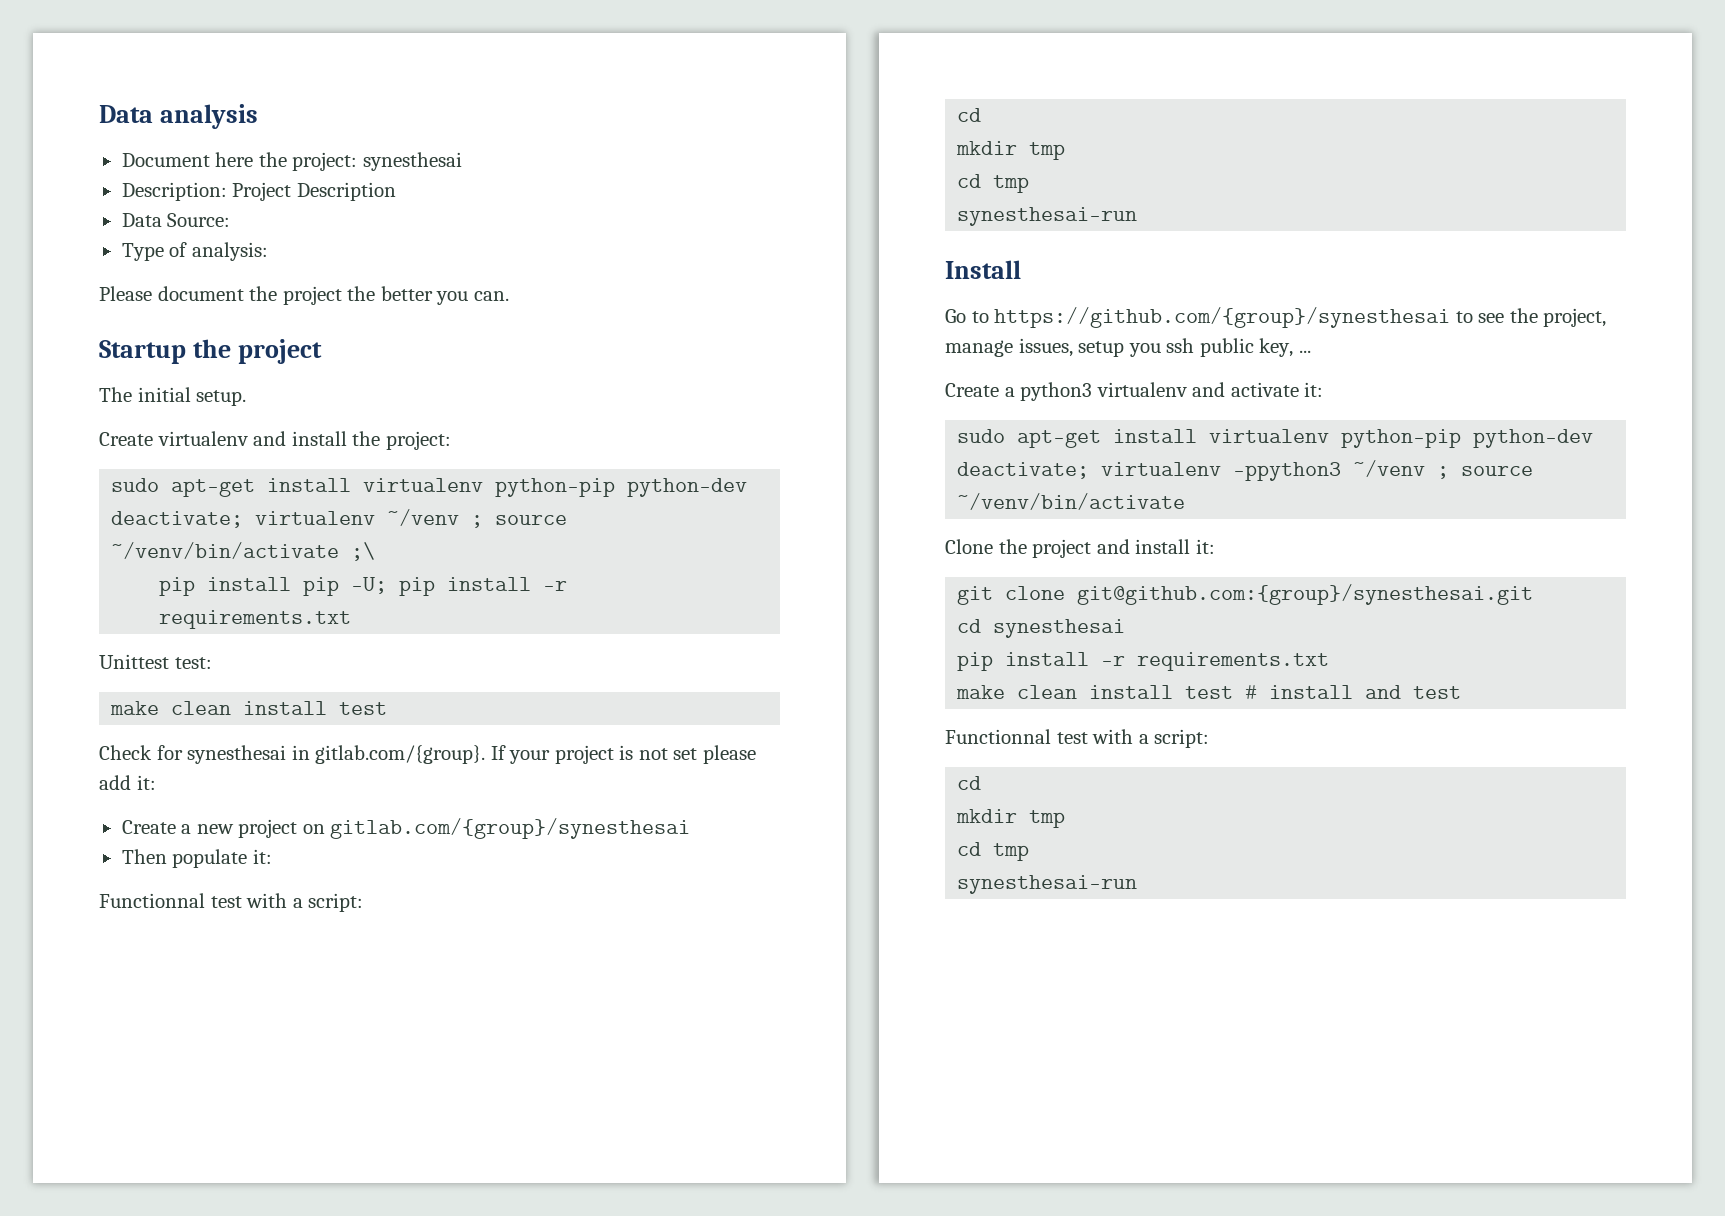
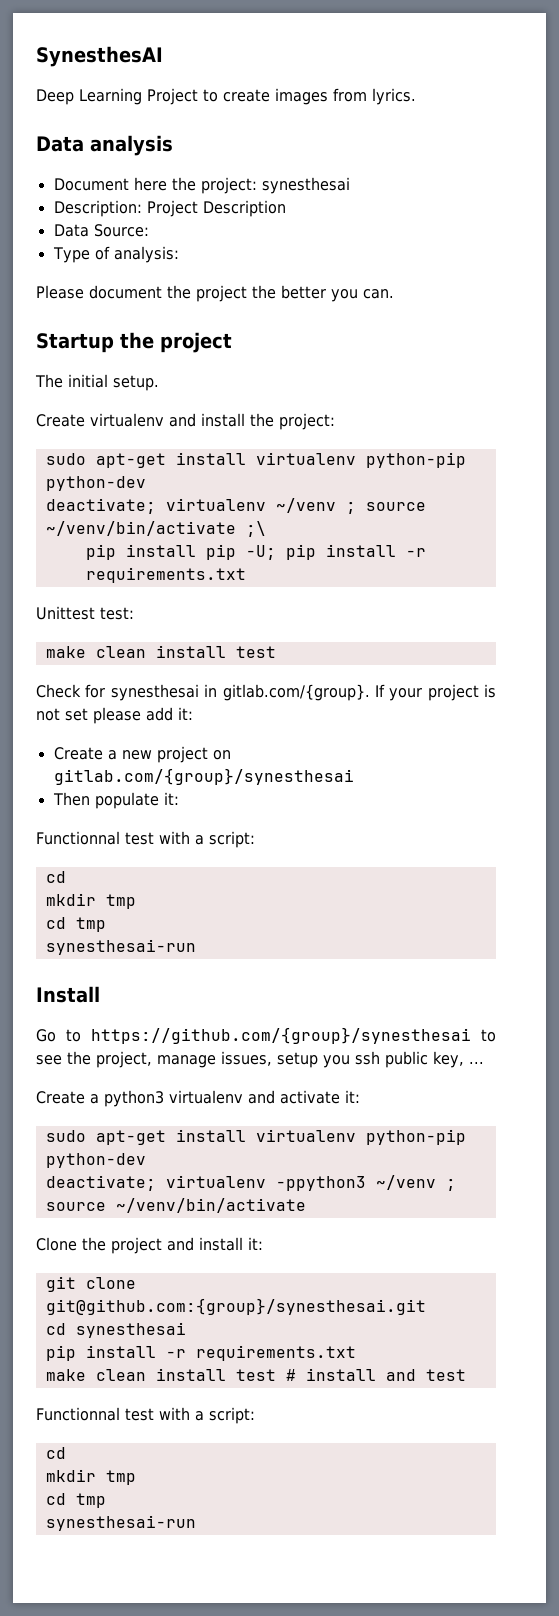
+ SynesthesAI
+ Deep Learning Project to create images from lyrics.

